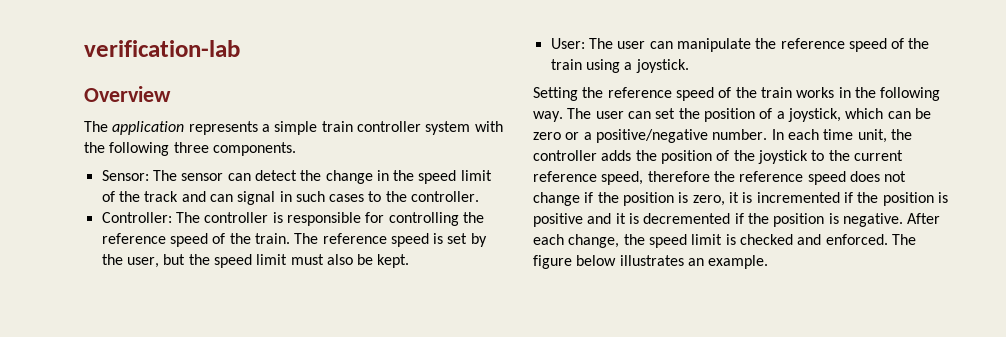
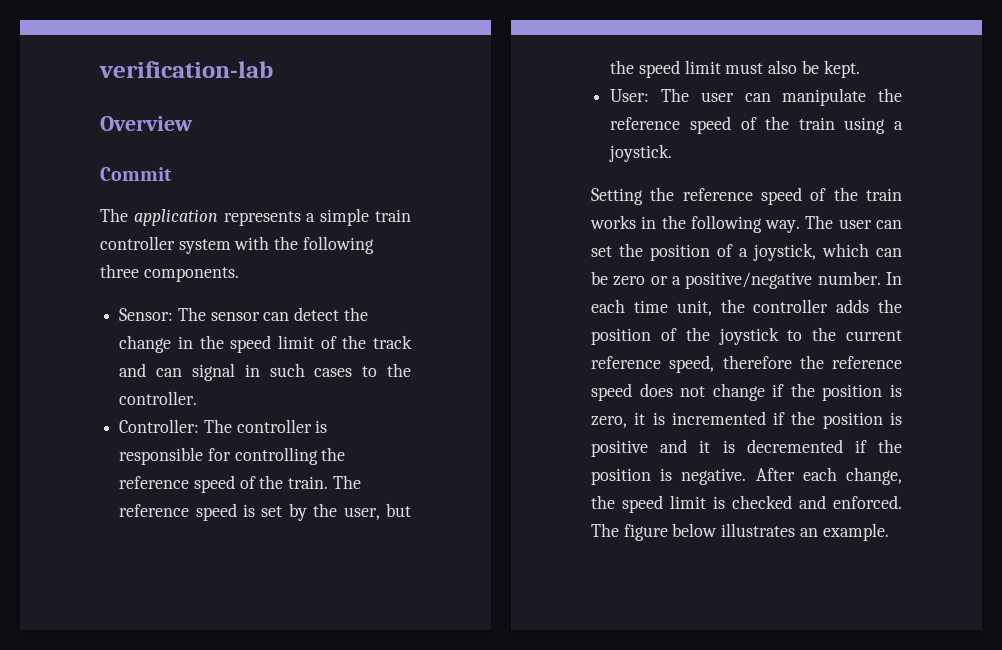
+ Commit

